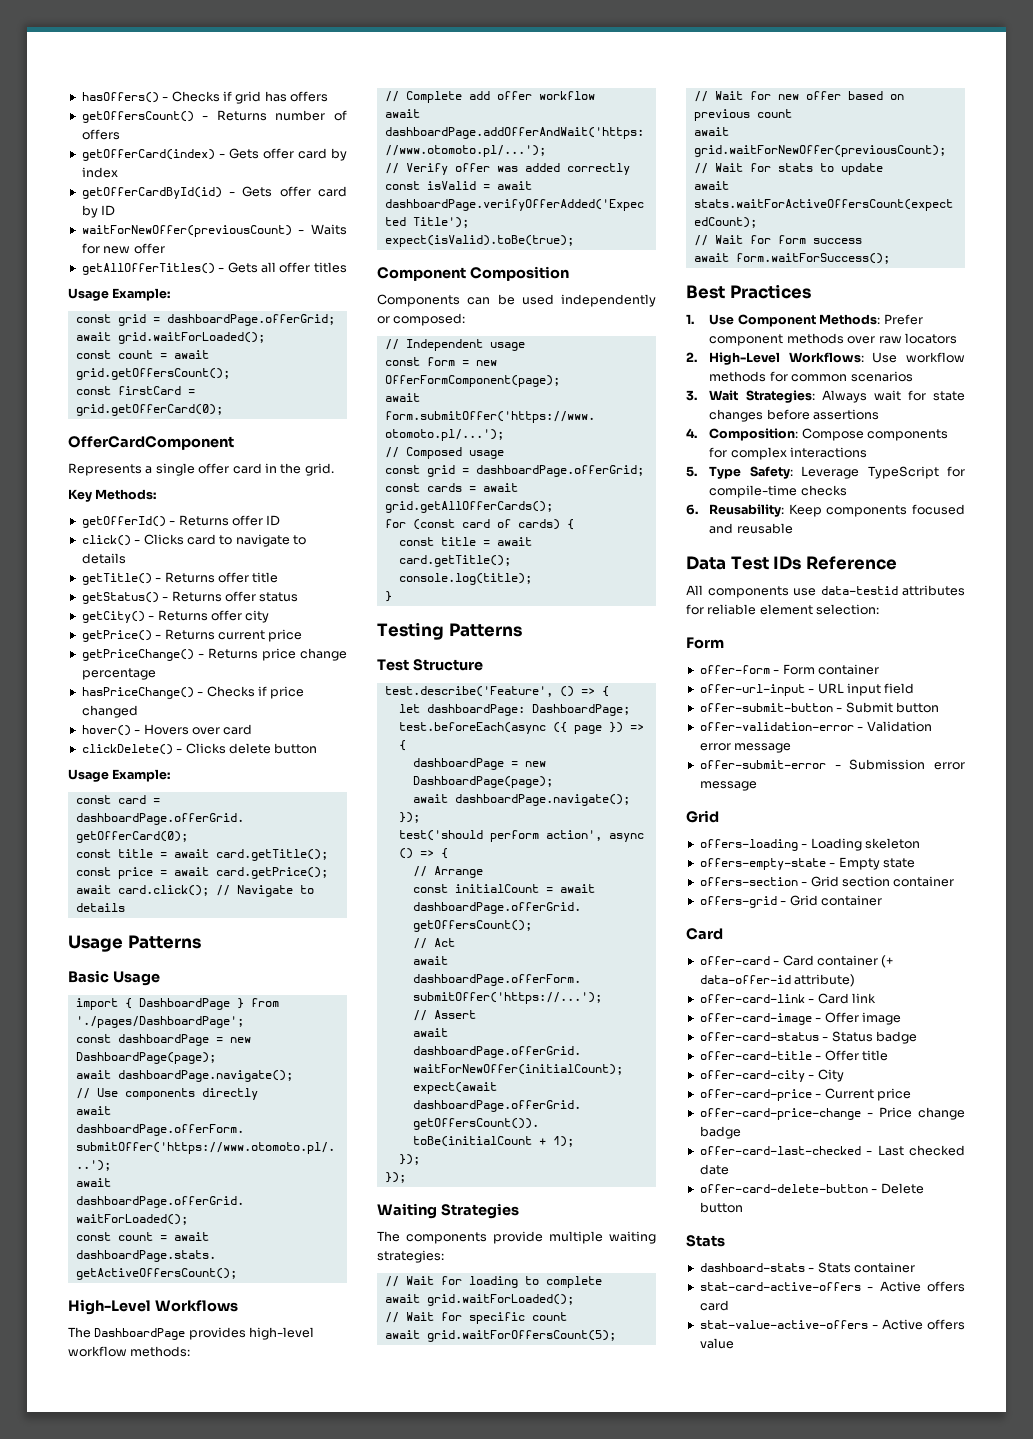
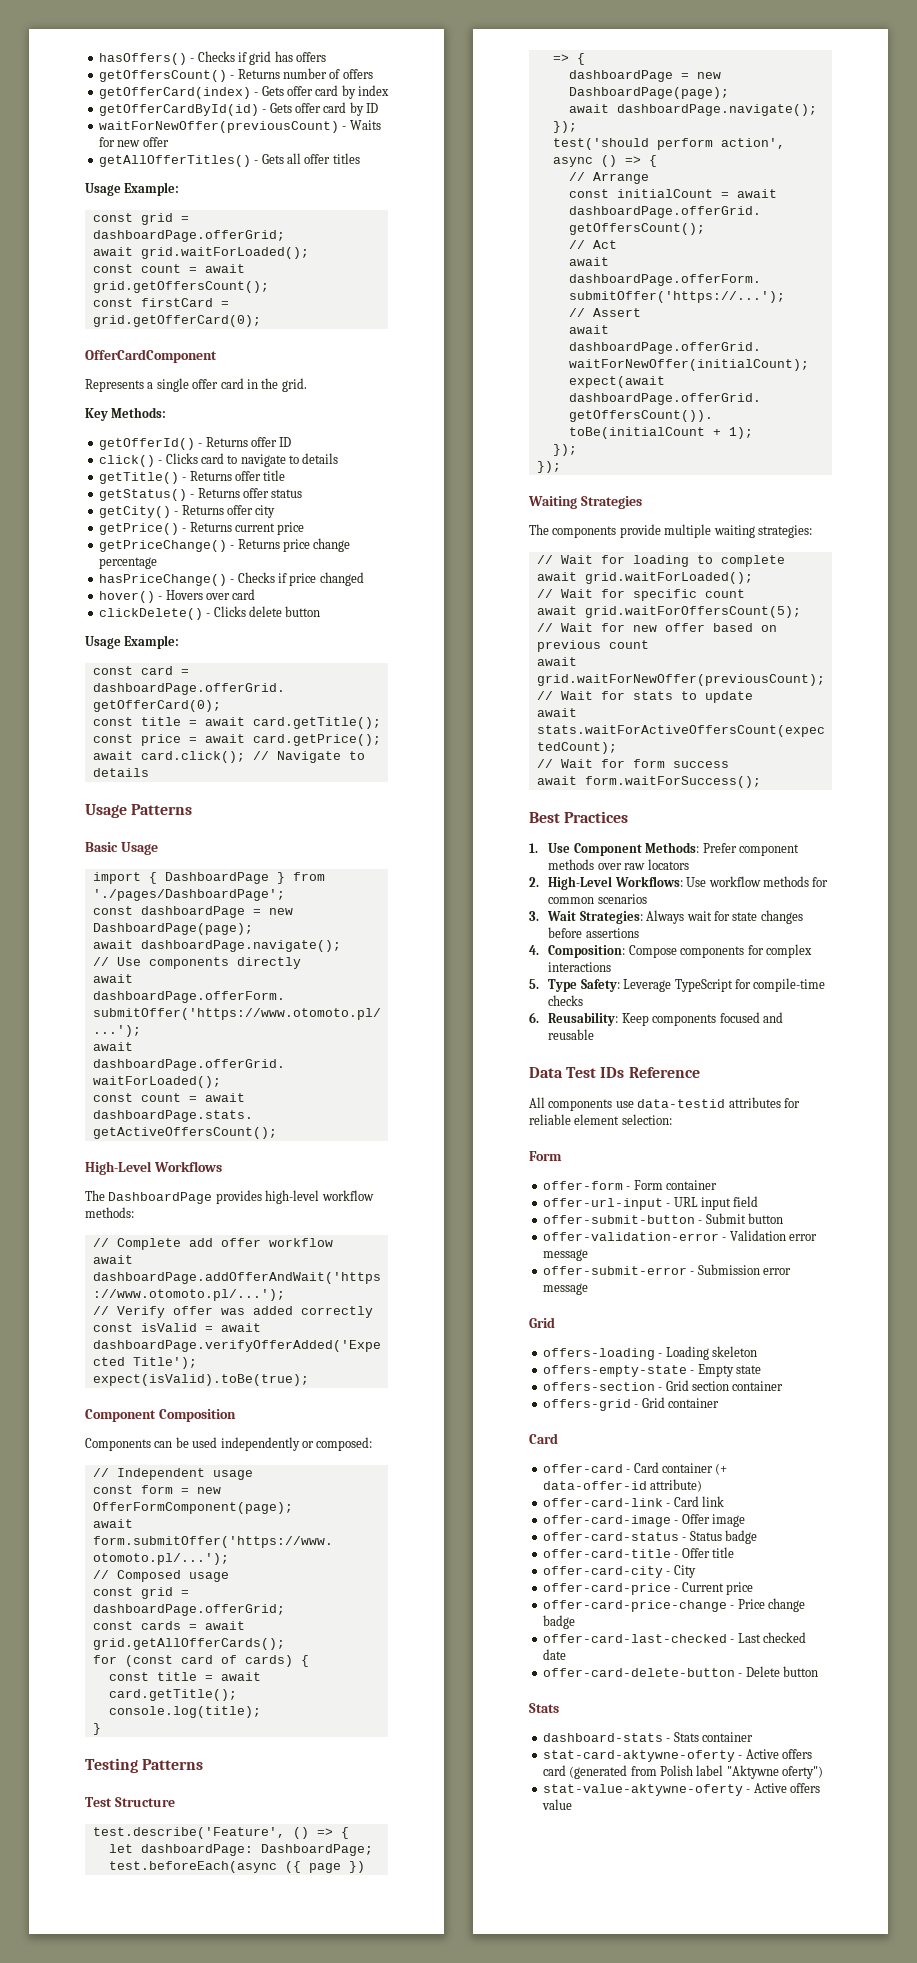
- stat-card-active-offers - Active offers card
- stat-value-active-offers - Active offers value
+ stat-card-aktywne-oferty - Active offers card (generated from Polish label "Aktywne oferty")
+ stat-value-aktywne-oferty - Active offers value

